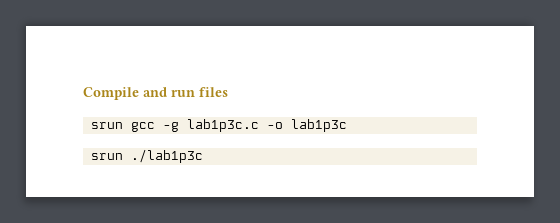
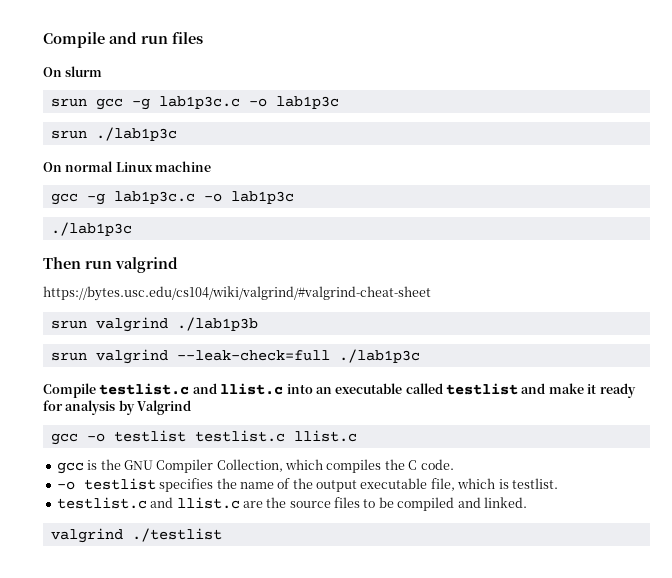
+ On slurm
+ On normal Linux machine
+ gcc -g lab1p3c.c -o lab1p3c
+ ./lab1p3c
+ Then run valgrind
+ https://bytes.usc.edu/cs104/wiki/valgrind/#valgrind-cheat-sheet
+ srun valgrind ./lab1p3b
+ srun valgrind --leak-check=full ./lab1p3c
+ Compile testlist.c and llist.c into an executable called testlist and make it ready for analysis by Valgrind
+ gcc -o testlist testlist.c llist.c
+ gcc is the GNU Compiler Collection, which compiles the C code.
+ -o testlist specifies the name of the output executable file, which is testlist.
+ testlist.c and llist.c are the source files to be compiled and linked.
+ valgrind ./testlist

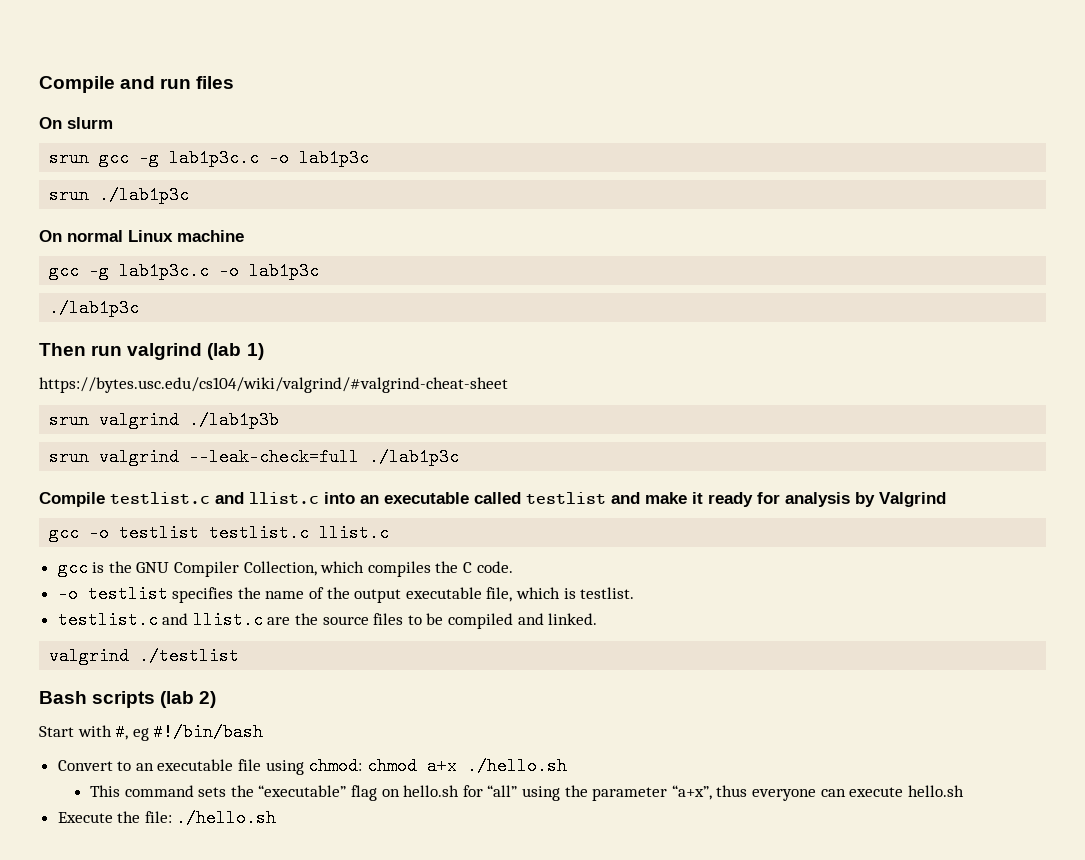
- Then run valgrind
+ Then run valgrind (lab 1)
+ Bash scripts (lab 2)
+ Start with #, eg #!/bin/bash
+ Convert to an executable file using chmod: chmod a+x ./hello.sh
+ This command sets the “executable” flag on hello.sh for “all” using the parameter “a+x”, thus everyone can execute hello.sh
+ Execute the file: ./hello.sh

